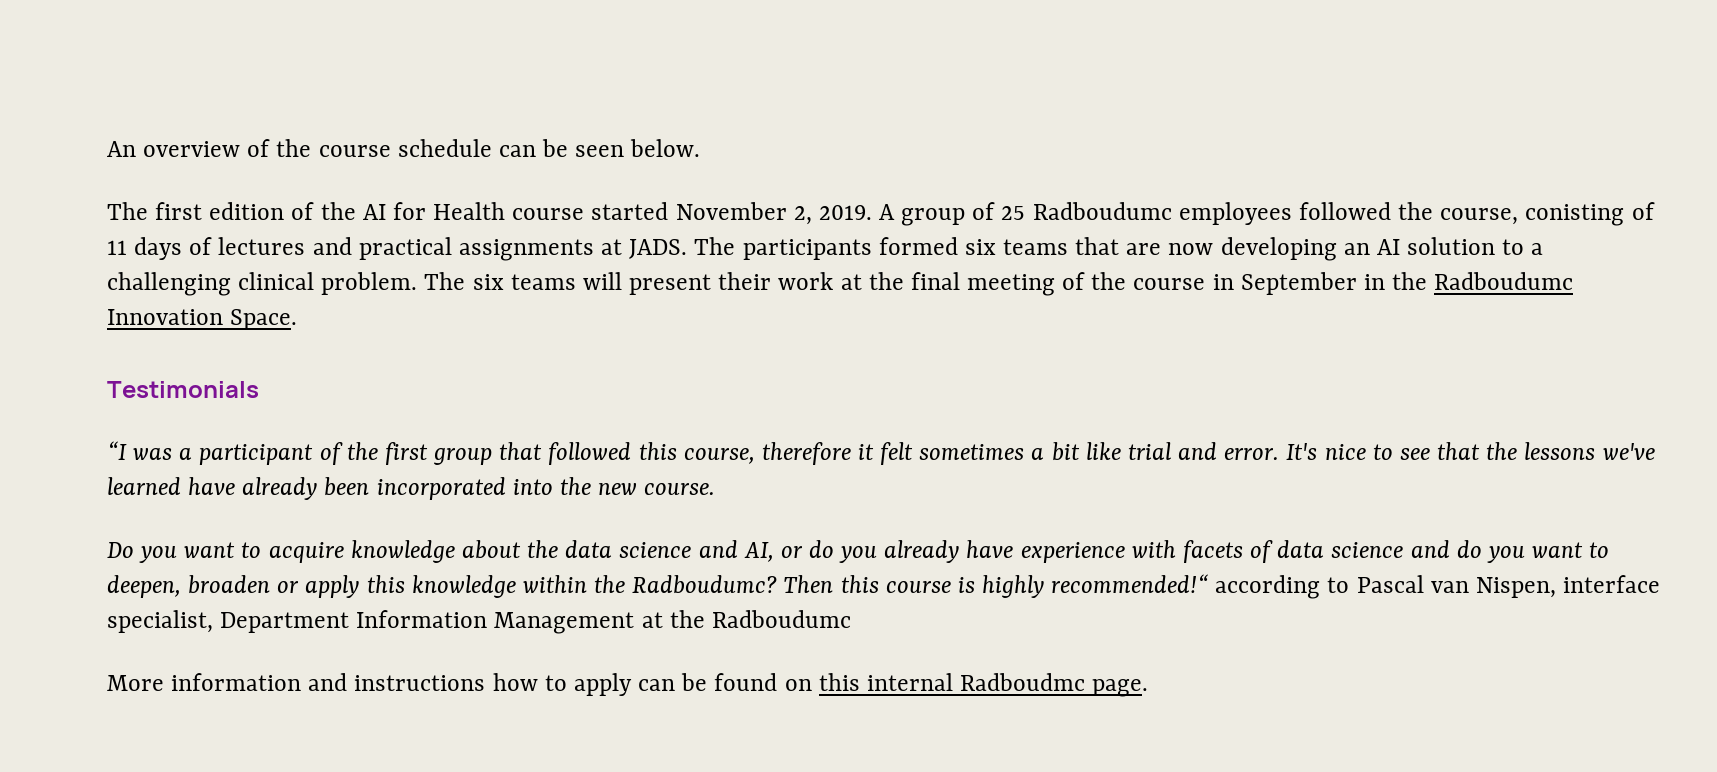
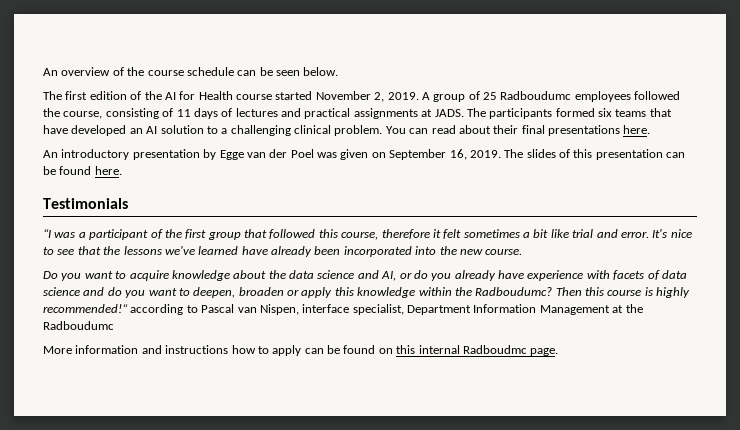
- A group of 25 Radboudumc employees followed the course, conisting of 11 days of lectures and practical assignments at JADS.
+ A group of 25 Radboudumc employees followed the course, consisting of 11 days of lectures and practical assignments at JADS.
- The participants formed six teams that are now developing an AI solution to a challenging clinical problem.
+ The participants formed six teams that have developed an AI solution to a challenging clinical problem.
- The six teams will present their work at the final meeting of the course in September in the Radboudumc Innovation Space.
+ You can read about their final presentations here.
+ An introductory presentation by Egge van der Poel was given on September 16, 2019. The slides of this presentation can be found here.

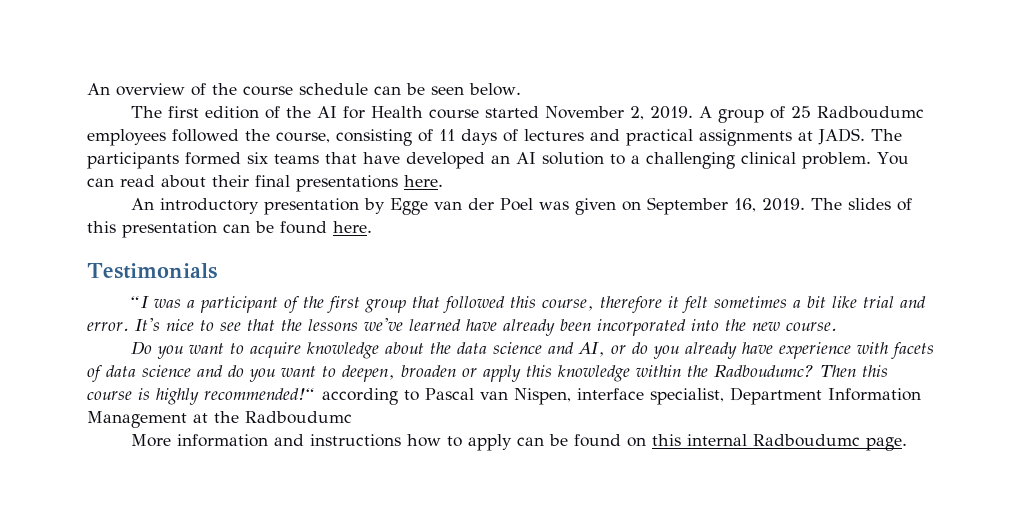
- More information and instructions how to apply can be found on this internal Radboudmc page.
+ More information and instructions how to apply can be found on this internal Radboudumc page.

